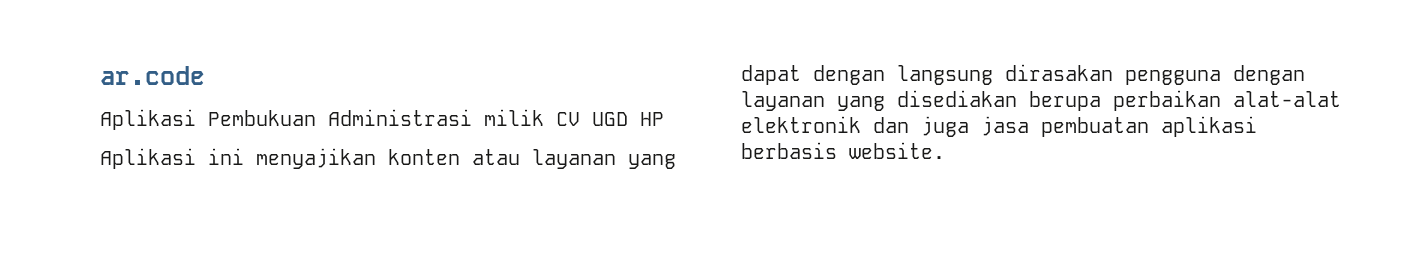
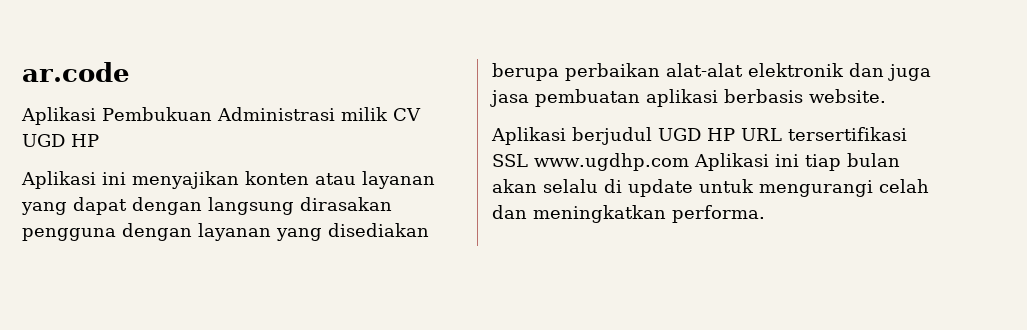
+ Aplikasi berjudul UGD HP URL tersertifikasi SSL www.ugdhp.com Aplikasi ini tiap bulan akan selalu di update untuk mengurangi celah dan meningkatkan performa.

